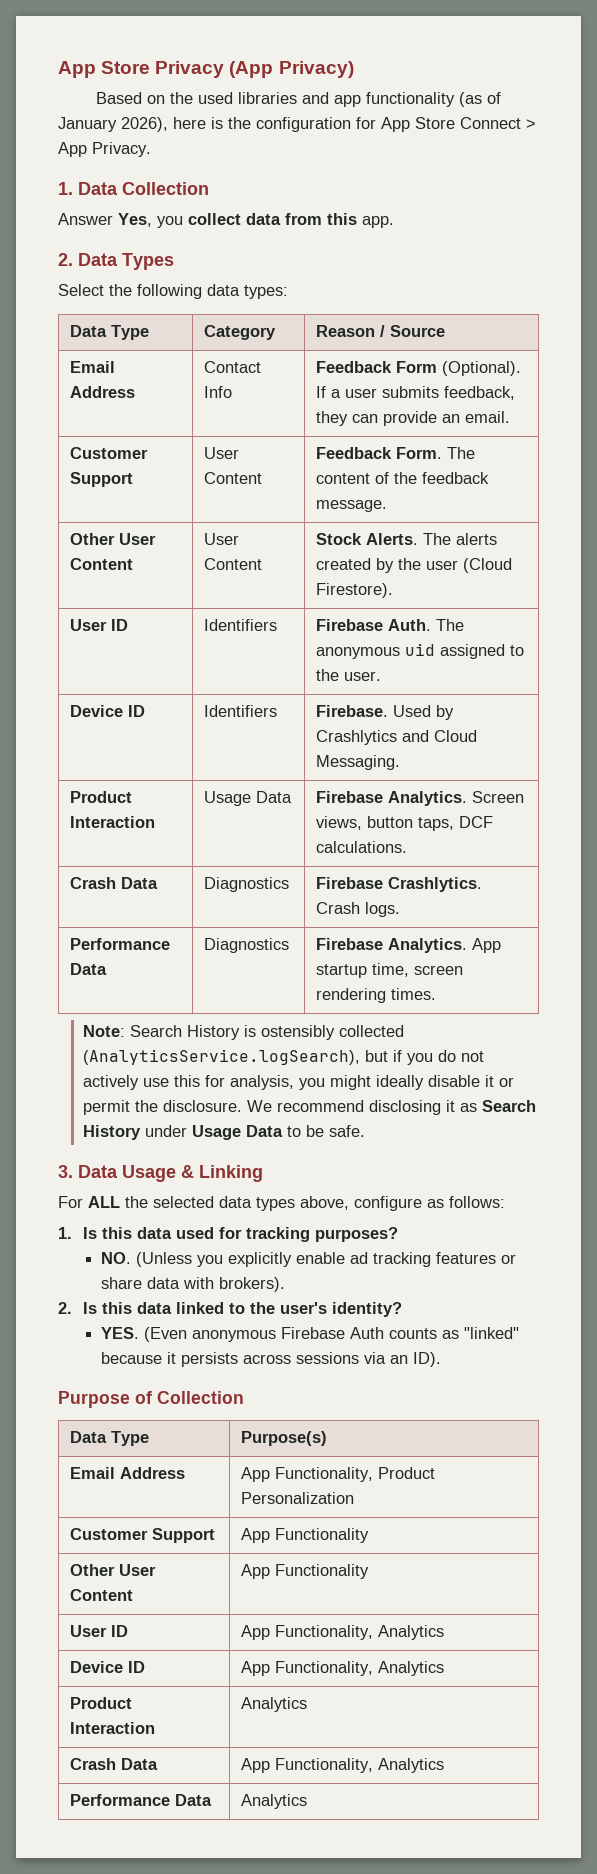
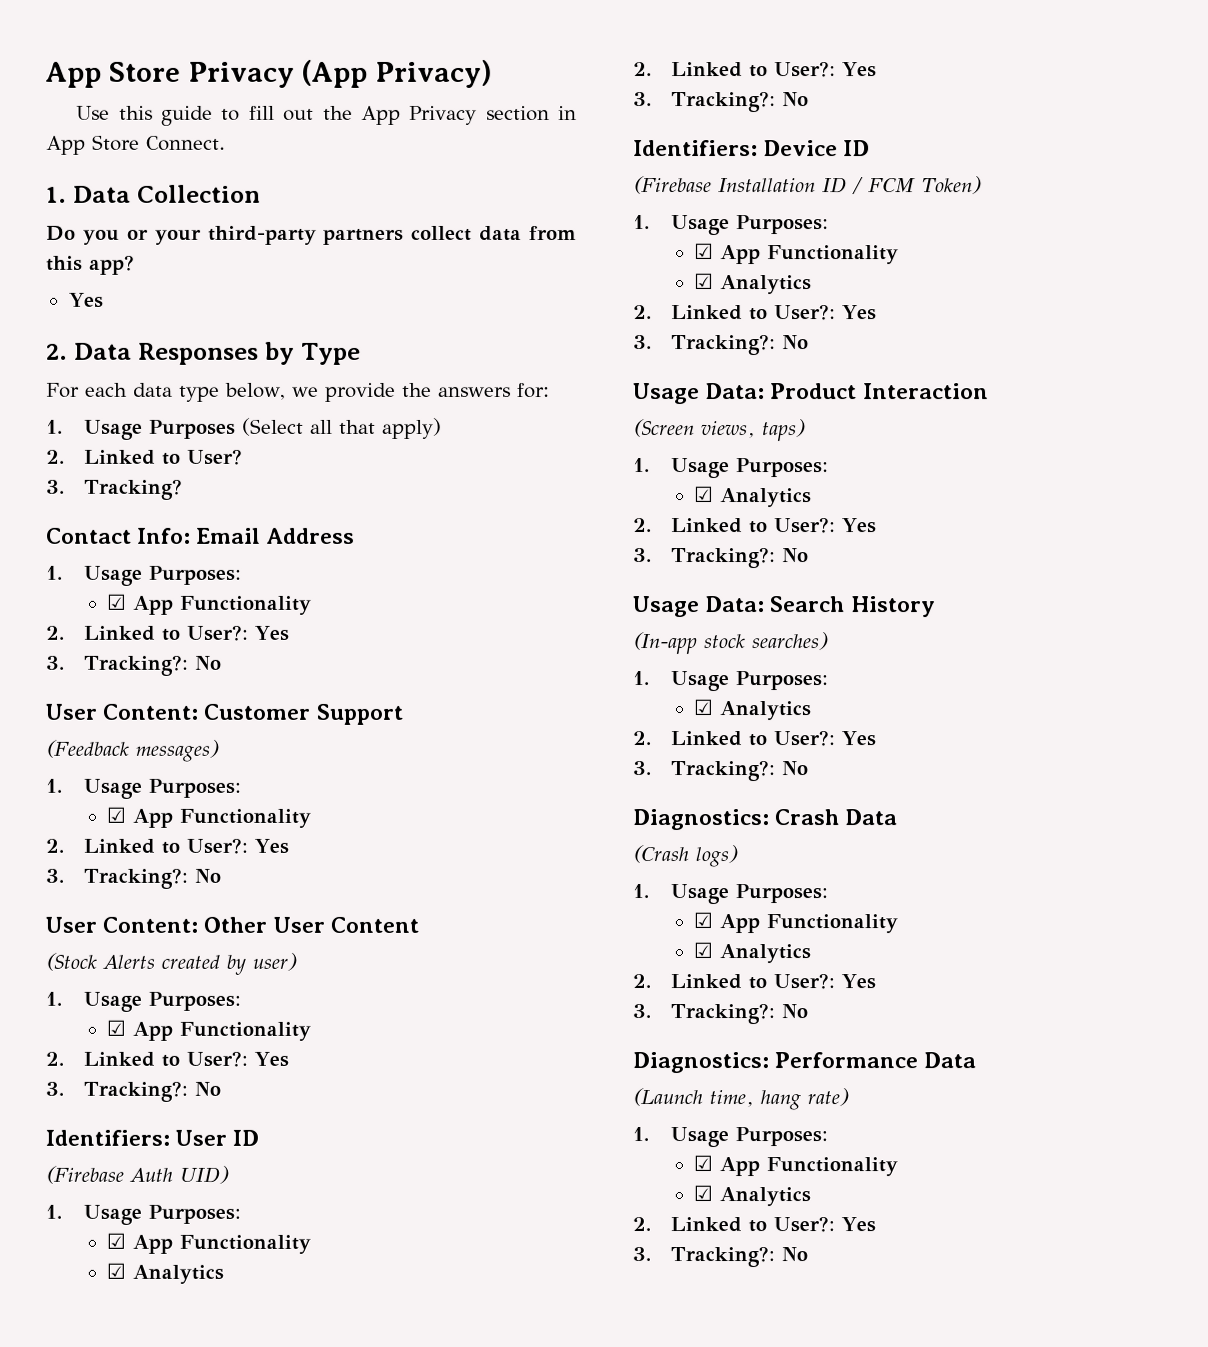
- Based on the used libraries and app functionality (as of January 2026), here is the configuration for App Store Connect > App Privacy.
+ Use this guide to fill out the App Privacy section in App Store Connect.
  1. Data Collection
- Answer Yes, you collect data from this app.
+ Do you or your third-party partners collect data from this app?
+ Yes
- 2. Data Types
- Select the following data types:
- Data Type | Category | Reason / Source
- Email Address | Contact Info | Feedback Form (Optional). If a user submits feedback, they can provide an email.
- Customer Support | User Content | Feedback Form. The content of the feedback message.
- Other User Content | User Content | Stock Alerts. The alerts created by the user (Cloud Firestore).
- User ID | Identifiers | Firebase Auth. The anonymous uid assigned to the user.
- Device ID | Identifiers | Firebase. Used by Crashlytics and Cloud Messaging.
- Product Interaction | Usage Data | Firebase Analytics. Screen views, button taps, DCF calculations.
- Crash Data | Diagnostics | Firebase Crashlytics. Crash logs.
- Performance Data | Diagnostics | Firebase Analytics. App startup time, screen rendering times.
- Note: Search History is ostensibly collected (AnalyticsService.logSearch), but if you do not actively use this for analysis, you might ideally disable it or permit the disclosure. We recommend disclosing it as Search History under Usage Data to be safe.
- 3. Data Usage & Linking
- For ALL the selected data types above, configure as follows:
- 1. Is this data used for tracking purposes?
- NO. (Unless you explicitly enable ad tracking features or share data with brokers).
- 2. Is this data linked to the user's identity?
- YES. (Even anonymous Firebase Auth counts as "linked" because it persists across sessions via an ID).
- Purpose of Collection
- Data Type | Purpose(s)
- Email Address | App Functionality, Product Personalization
- Customer Support | App Functionality
- Other User Content | App Functionality
- User ID | App Functionality, Analytics
- Device ID | App Functionality, Analytics
- Product Interaction | Analytics
- Crash Data | App Functionality, Analytics
- Performance Data | Analytics
+ 2. Data Responses by Type
+ For each data type below, we provide the answers for:
+ 1. Usage Purposes (Select all that apply)
+ 2. Linked to User?
+ 3. Tracking?
+ Contact Info: Email Address
+ 1. Usage Purposes:
+ ☑ App Functionality
+ 2. Linked to User?: Yes
+ 3. Tracking?: No
+ User Content: Customer Support
+ (Feedback messages)
+ 1. Usage Purposes:
+ ☑ App Functionality
+ 2. Linked to User?: Yes
+ 3. Tracking?: No
+ User Content: Other User Content
+ (Stock Alerts created by user)
+ 1. Usage Purposes:
+ ☑ App Functionality
+ 2. Linked to User?: Yes
+ 3. Tracking?: No
+ Identifiers: User ID
+ (Firebase Auth UID)
+ 1. Usage Purposes:
+ ☑ App Functionality
+ ☑ Analytics
+ 2. Linked to User?: Yes
+ 3. Tracking?: No
+ Identifiers: Device ID
+ (Firebase Installation ID / FCM Token)
+ 1. Usage Purposes:
+ ☑ App Functionality
+ ☑ Analytics
+ 2. Linked to User?: Yes
+ 3. Tracking?: No
+ Usage Data: Product Interaction
+ (Screen views, taps)
+ 1. Usage Purposes:
+ ☑ Analytics
+ 2. Linked to User?: Yes
+ 3. Tracking?: No
+ Usage Data: Search History
+ (In-app stock searches)
+ 1. Usage Purposes:
+ ☑ Analytics
+ 2. Linked to User?: Yes
+ 3. Tracking?: No
+ Diagnostics: Crash Data
+ (Crash logs)
+ 1. Usage Purposes:
+ ☑ App Functionality
+ ☑ Analytics
+ 2. Linked to User?: Yes
+ 3. Tracking?: No
+ Diagnostics: Performance Data
+ (Launch time, hang rate)
+ 1. Usage Purposes:
+ ☑ App Functionality
+ ☑ Analytics
+ 2. Linked to User?: Yes
+ 3. Tracking?: No

